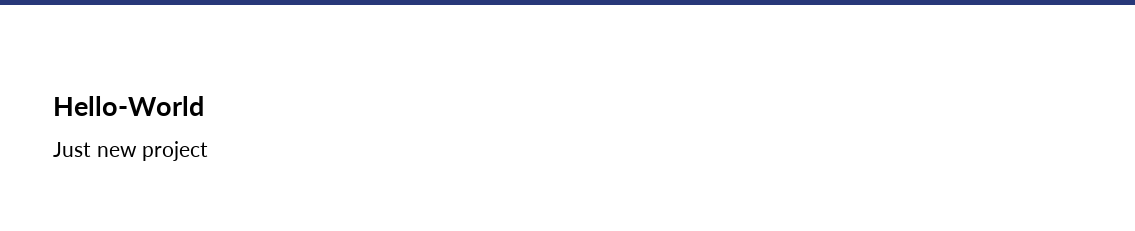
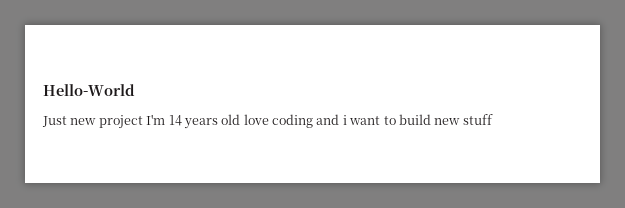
- Just new project
+ Just new project I'm 14 years old love coding and i want to build new stuff

